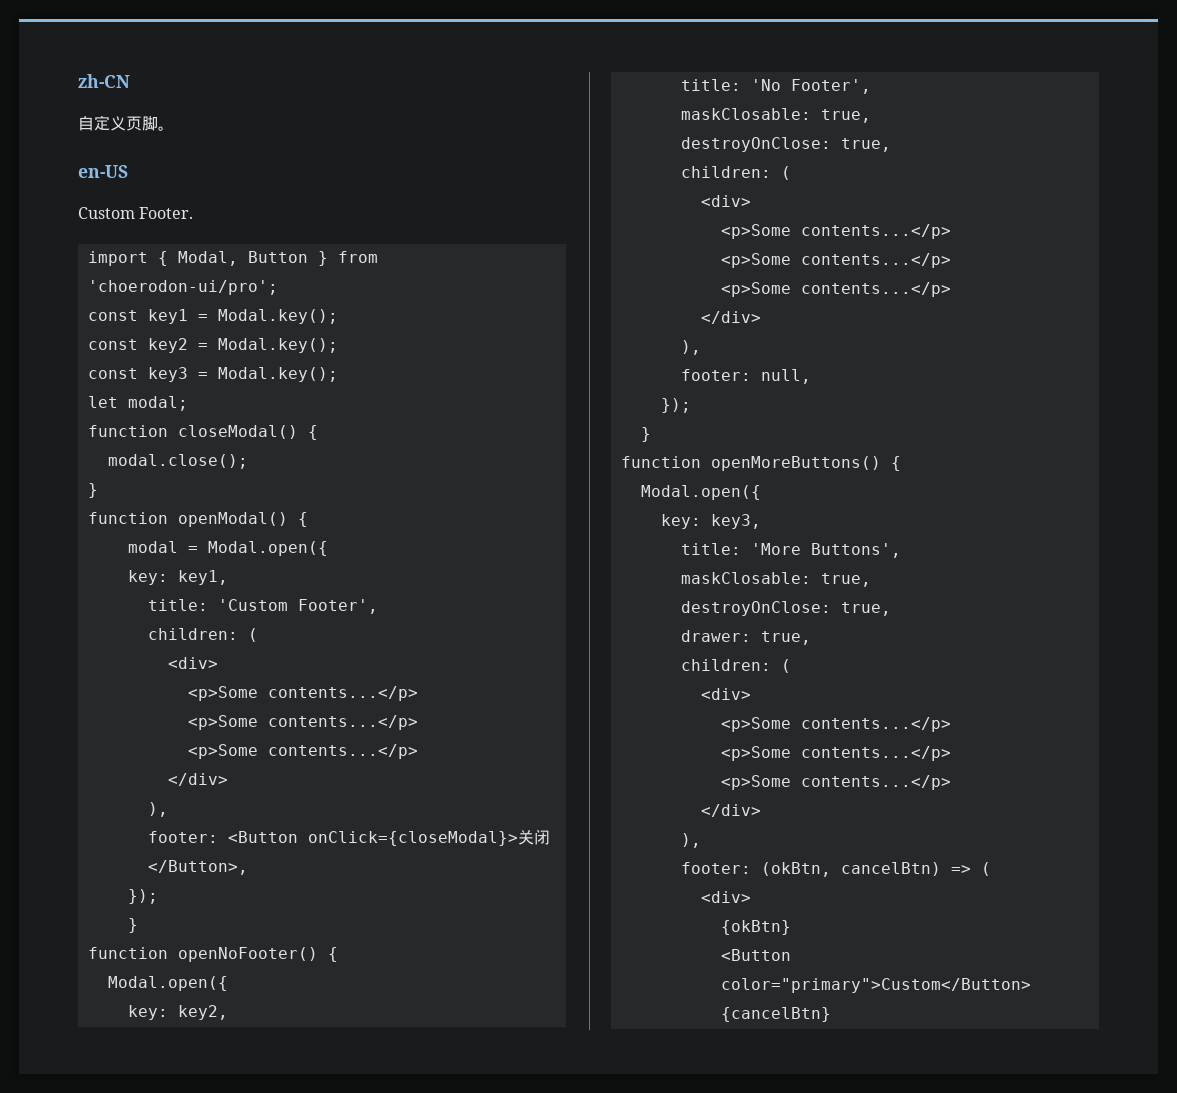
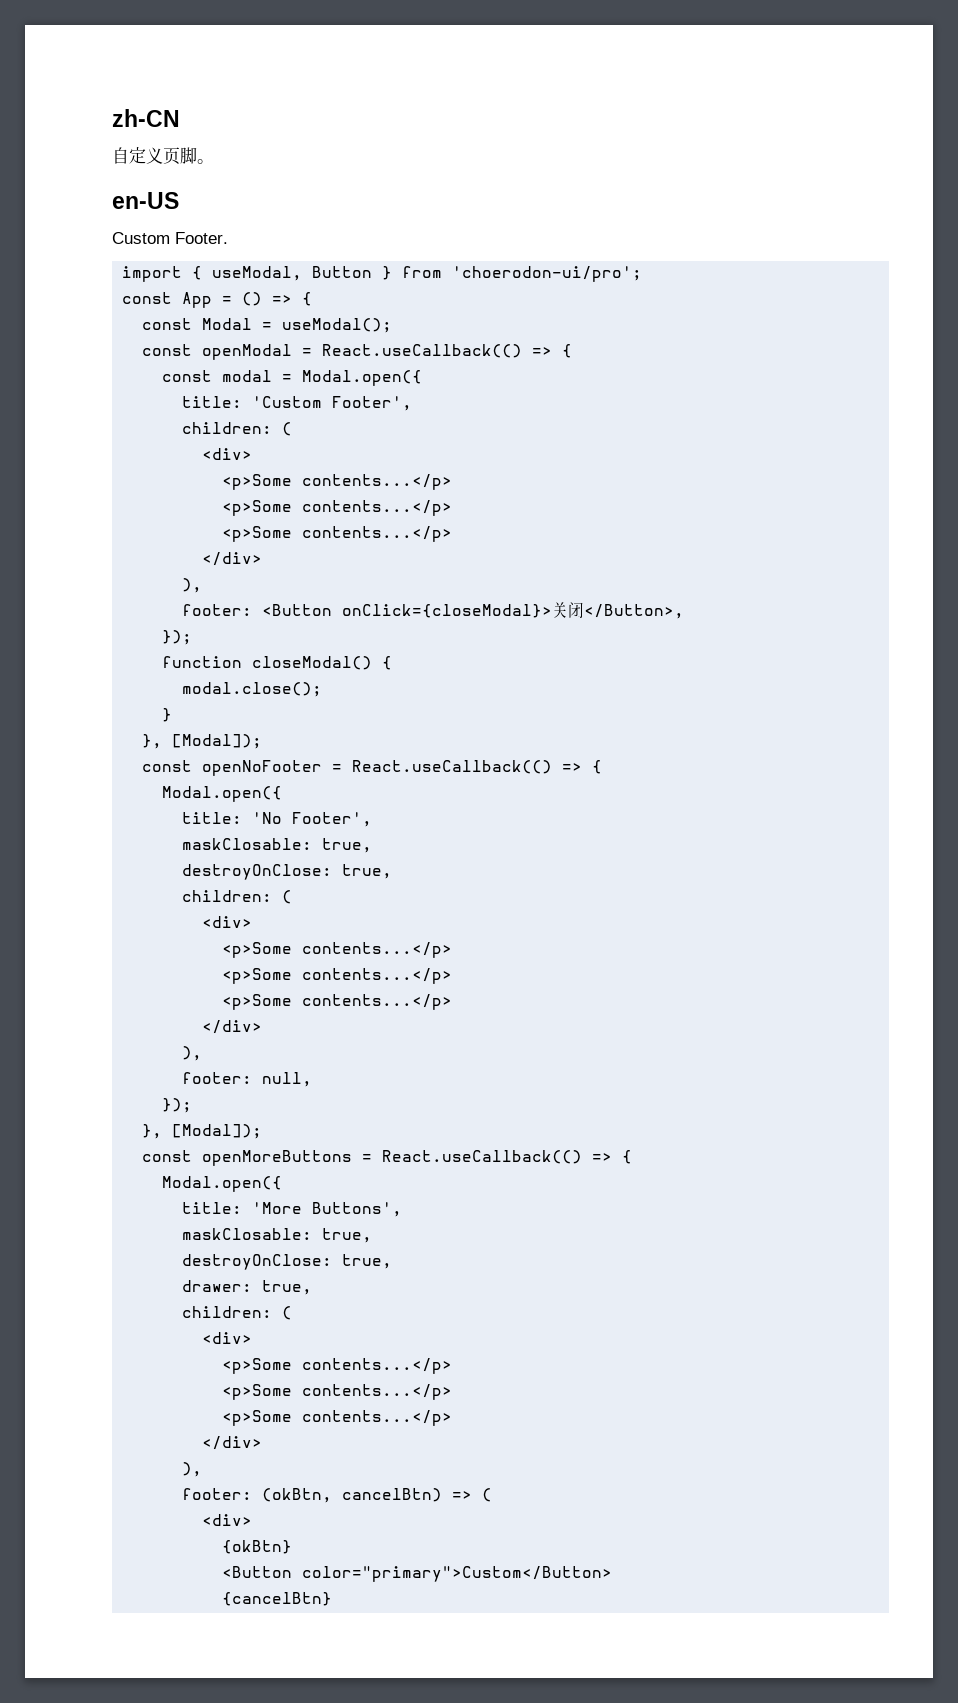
- import { Modal, Button } from 'choerodon-ui/pro';
+ import { useModal, Button } from 'choerodon-ui/pro';
- const key1 = Modal.key();
- const key2 = Modal.key();
- const key3 = Modal.key();
- let modal;
- function closeModal() {
- modal.close();
- }
- function openModal() {
- modal = Modal.open({
+ const App = () => {
+ const Modal = useModal();
+ const openModal = React.useCallback(() => {
+ const modal = Modal.open({
- key: key1,
  footer: <Button onClick={closeModal}>关闭</Button>,
  });
+ function closeModal() {
+ modal.close();
  }
- function openNoFooter() {
+ }, [Modal]);
+ const openNoFooter = React.useCallback(() => {
  Modal.open({
- key: key2,
  footer: null,
  });
- }
- function openMoreButtons() {
+ }, [Modal]);
+ const openMoreButtons = React.useCallback(() => {
  Modal.open({
- key: key3,

